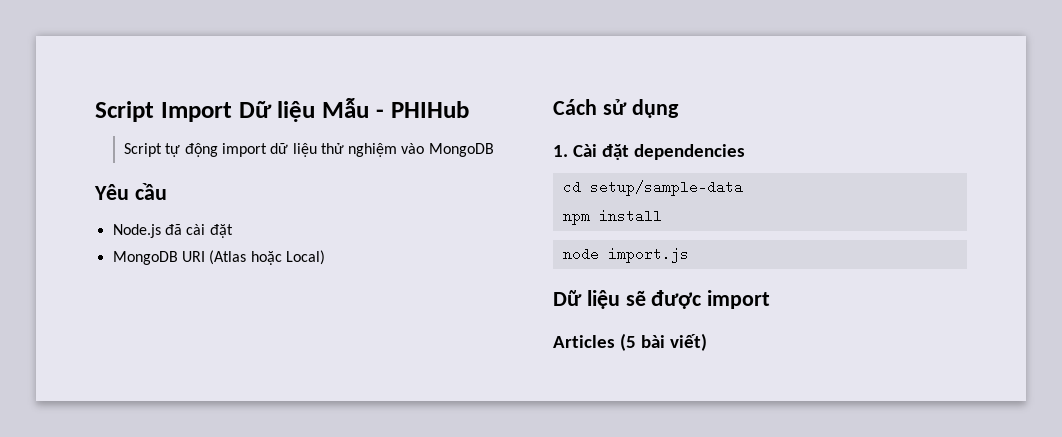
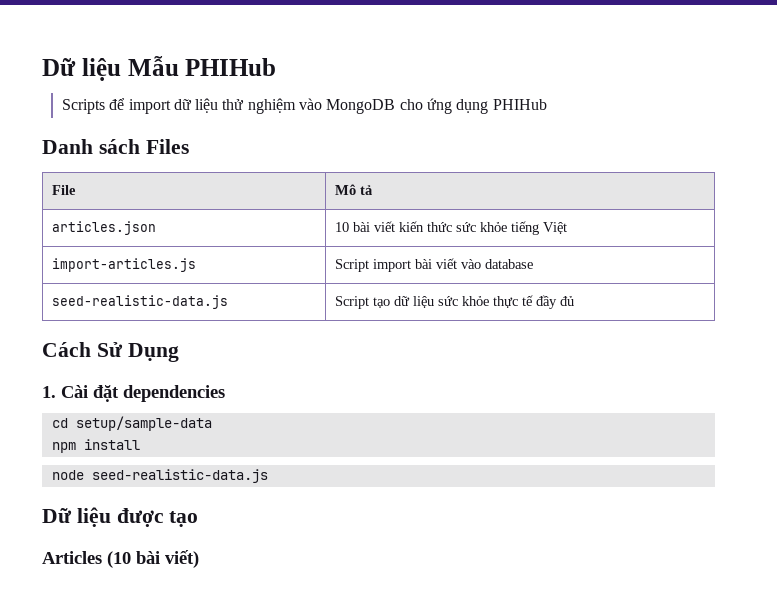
- Script Import Dữ liệu Mẫu - PHIHub
- Script tự động import dữ liệu thử nghiệm vào MongoDB
- Yêu cầu
- Node.js đã cài đặt
- MongoDB URI (Atlas hoặc Local)
+ Dữ liệu Mẫu PHIHub
+ Scripts để import dữ liệu thử nghiệm vào MongoDB cho ứng dụng PHIHub
+ Danh sách Files
+ File | Mô tả
+ articles.json | 10 bài viết kiến thức sức khỏe tiếng Việt
+ import-articles.js | Script import bài viết vào database
+ seed-realistic-data.js | Script tạo dữ liệu sức khỏe thực tế đầy đủ
- Cách sử dụng
+ Cách Sử Dụng
- node import.js
- Dữ liệu sẽ được import
+ node seed-realistic-data.js
+ Dữ liệu được tạo
- Articles (5 bài viết)
+ Articles (10 bài viết)

